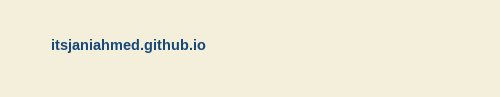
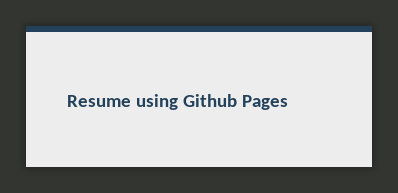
- itsjaniahmed.github.io
+ Resume using Github Pages

